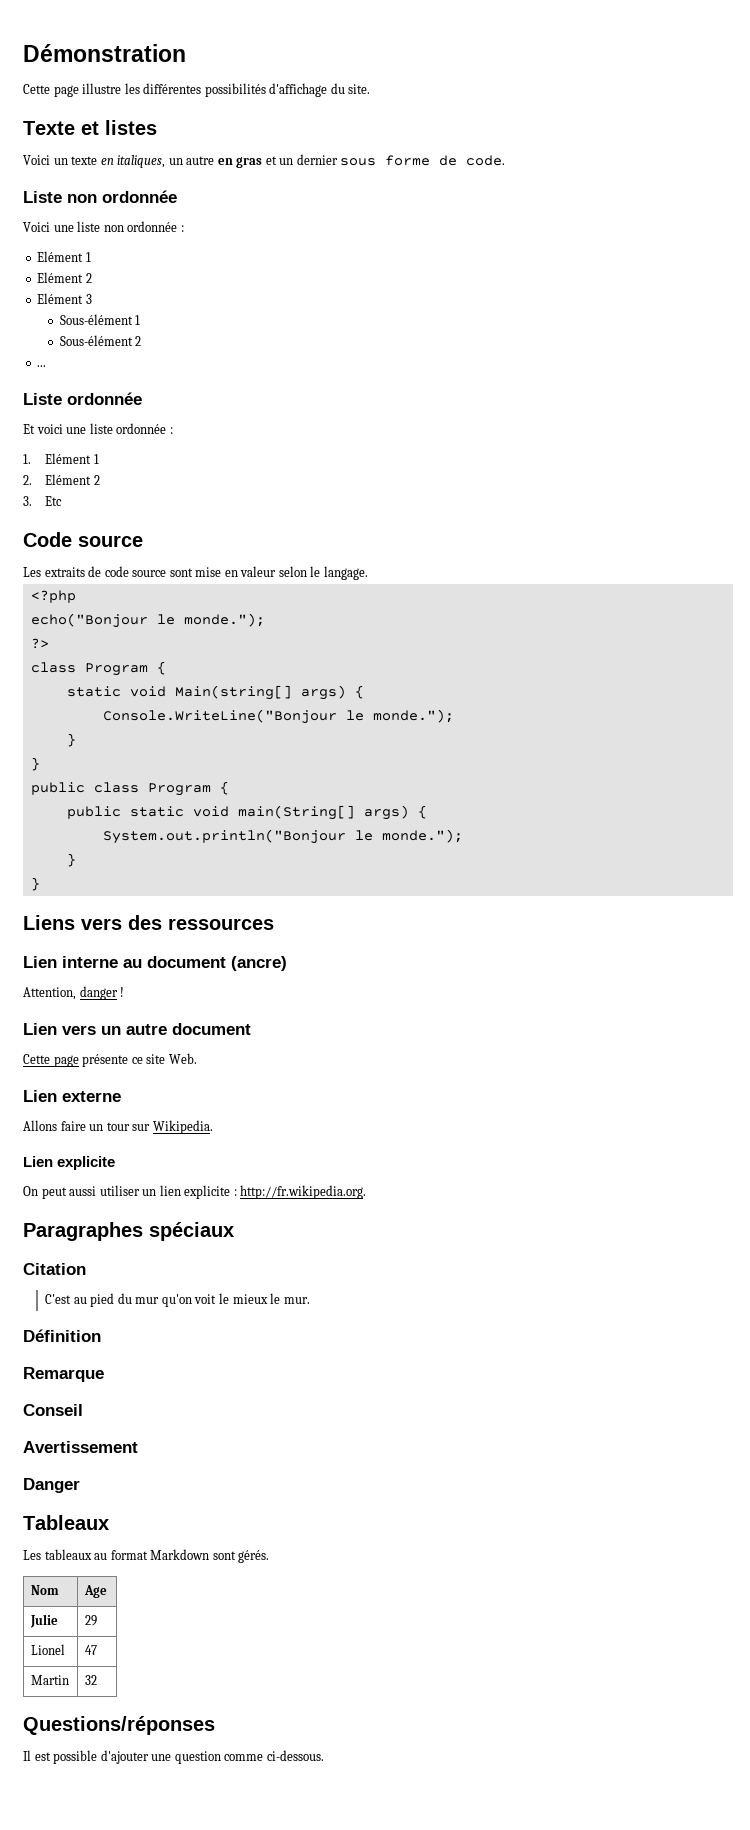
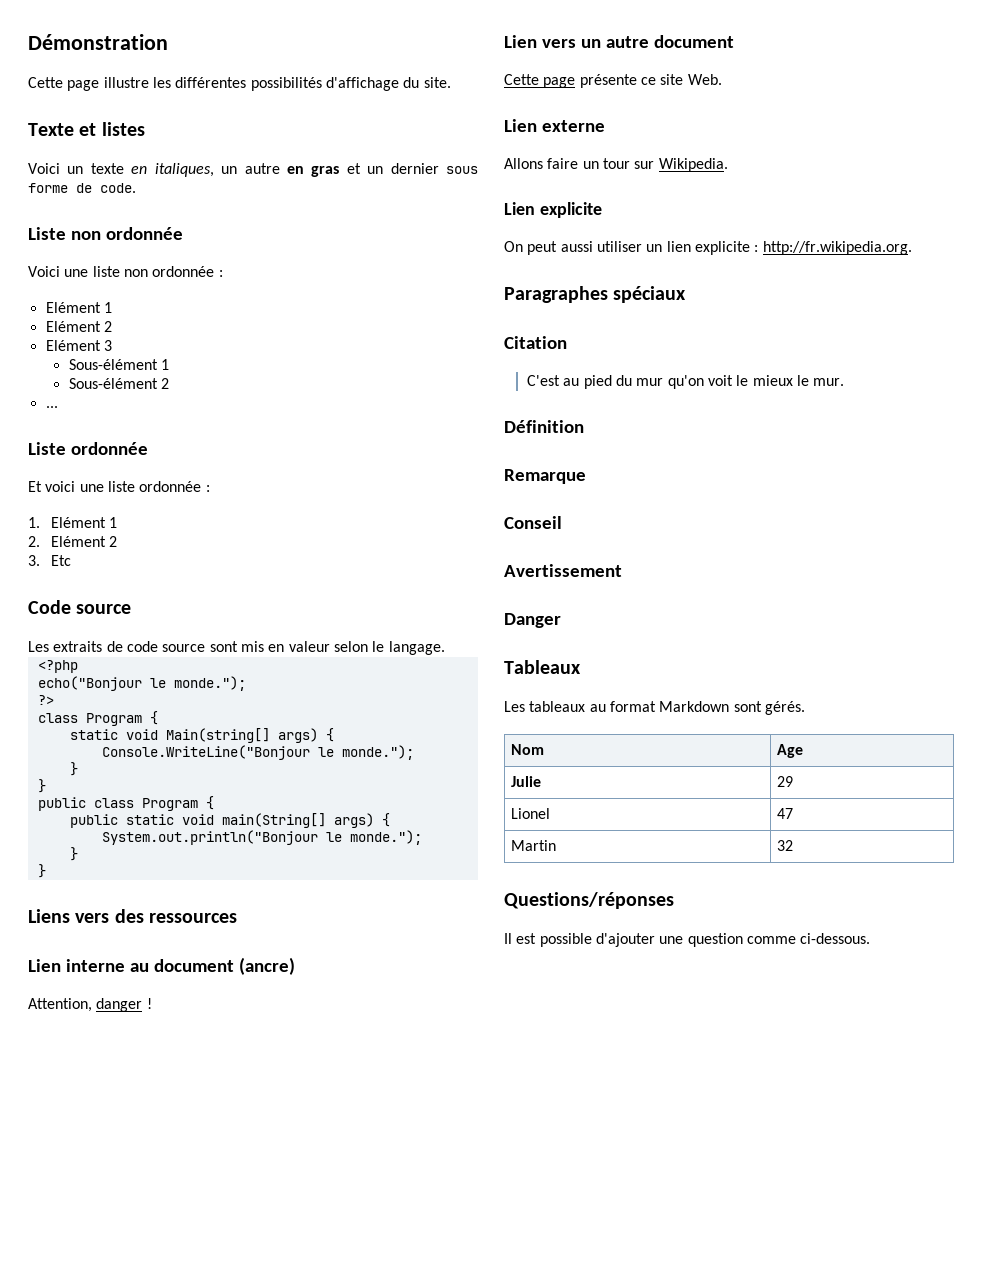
- Les extraits de code source sont mise en valeur selon le langage.
+ Les extraits de code source sont mis en valeur selon le langage.

